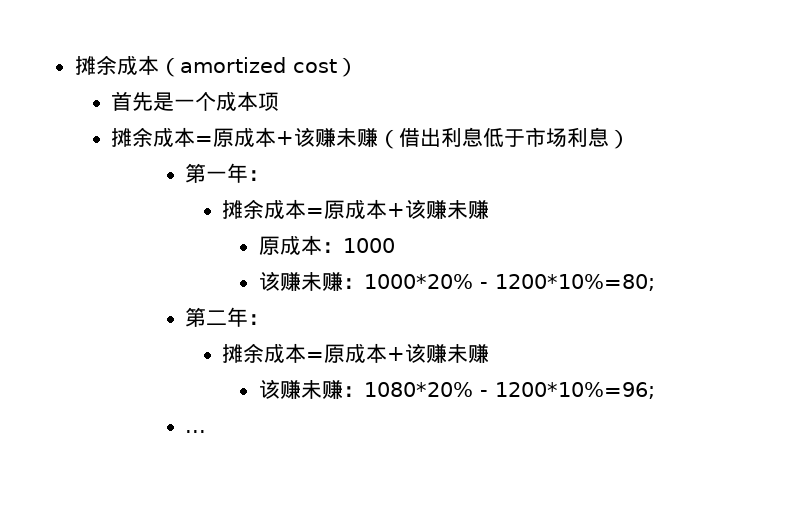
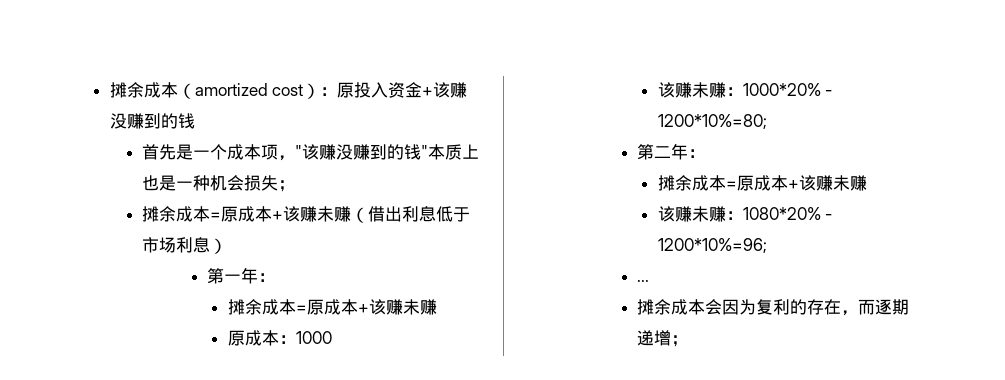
- 摊余成本（amortized cost）
- 首先是一个成本项
+ 摊余成本（amortized cost）：原投入资金+该赚没赚到的钱
+ 首先是一个成本项，"该赚没赚到的钱"本质上也是一种机会损失；
+ 摊余成本会因为复利的存在，而逐期递增；

